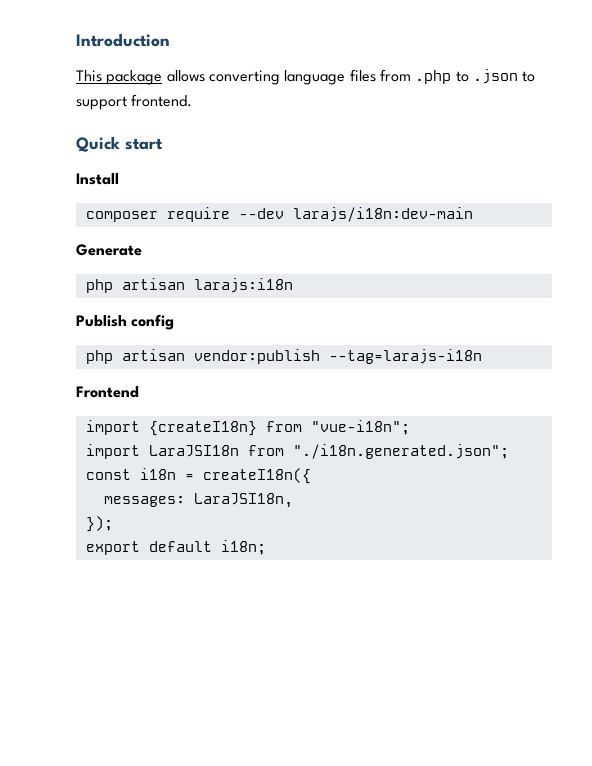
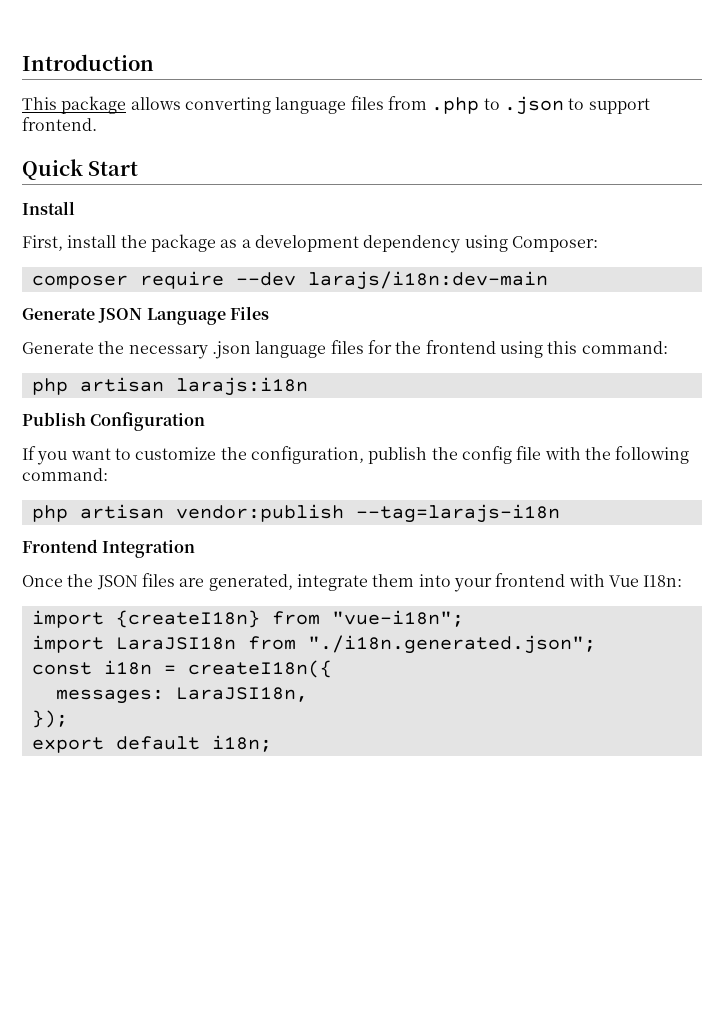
- Quick start
+ Quick Start
+ First, install the package as a development dependency using Composer:
- Generate
+ Generate JSON Language Files
+ Generate the necessary .json language files for the frontend using this command:
  php artisan larajs:i18n
- Publish config
+ Publish Configuration
+ If you want to customize the configuration, publish the config file with the following command:
- Frontend
+ Frontend Integration
+ Once the JSON files are generated, integrate them into your frontend with Vue I18n:

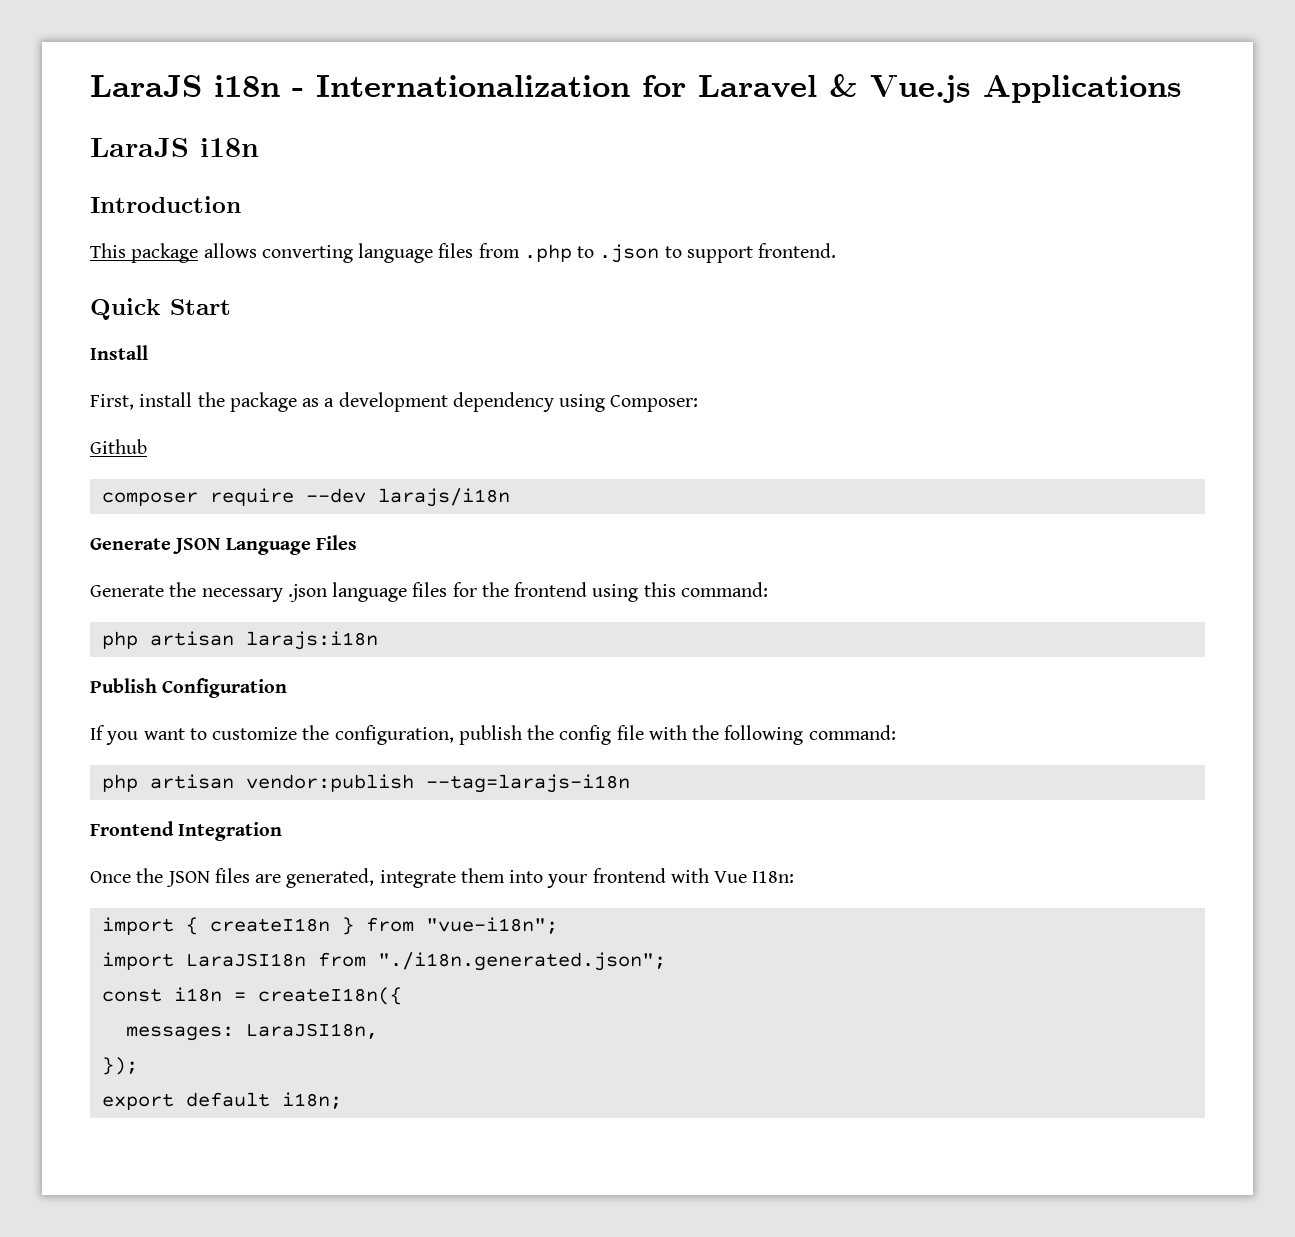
+ LaraJS i18n - Internationalization for Laravel & Vue.js Applications
+ LaraJS i18n
+ Github
- composer require --dev larajs/i18n:dev-main
+ composer require --dev larajs/i18n
- import {createI18n} from "vue-i18n";
+ import { createI18n } from "vue-i18n";

